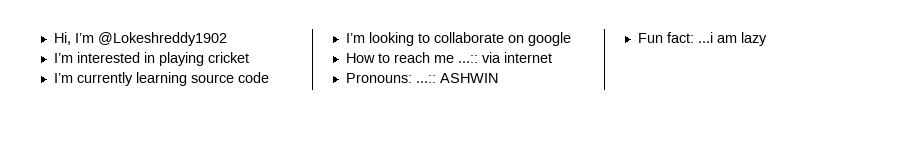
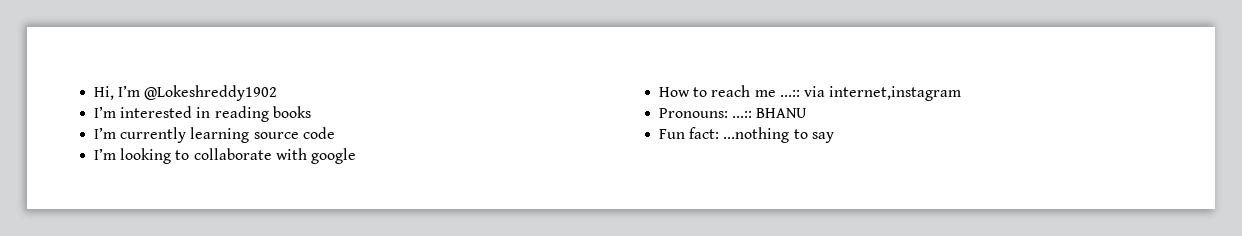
- I’m interested in playing cricket
+ I’m interested in reading books
- I’m looking to collaborate on google
+ I’m looking to collaborate with google
- How to reach me ...:: via internet
+ How to reach me ...:: via internet,instagram
- Pronouns: ...:: ASHWIN
+ Pronouns: ...:: BHANU
- Fun fact: ...i am lazy
+ Fun fact: ...nothing to say

